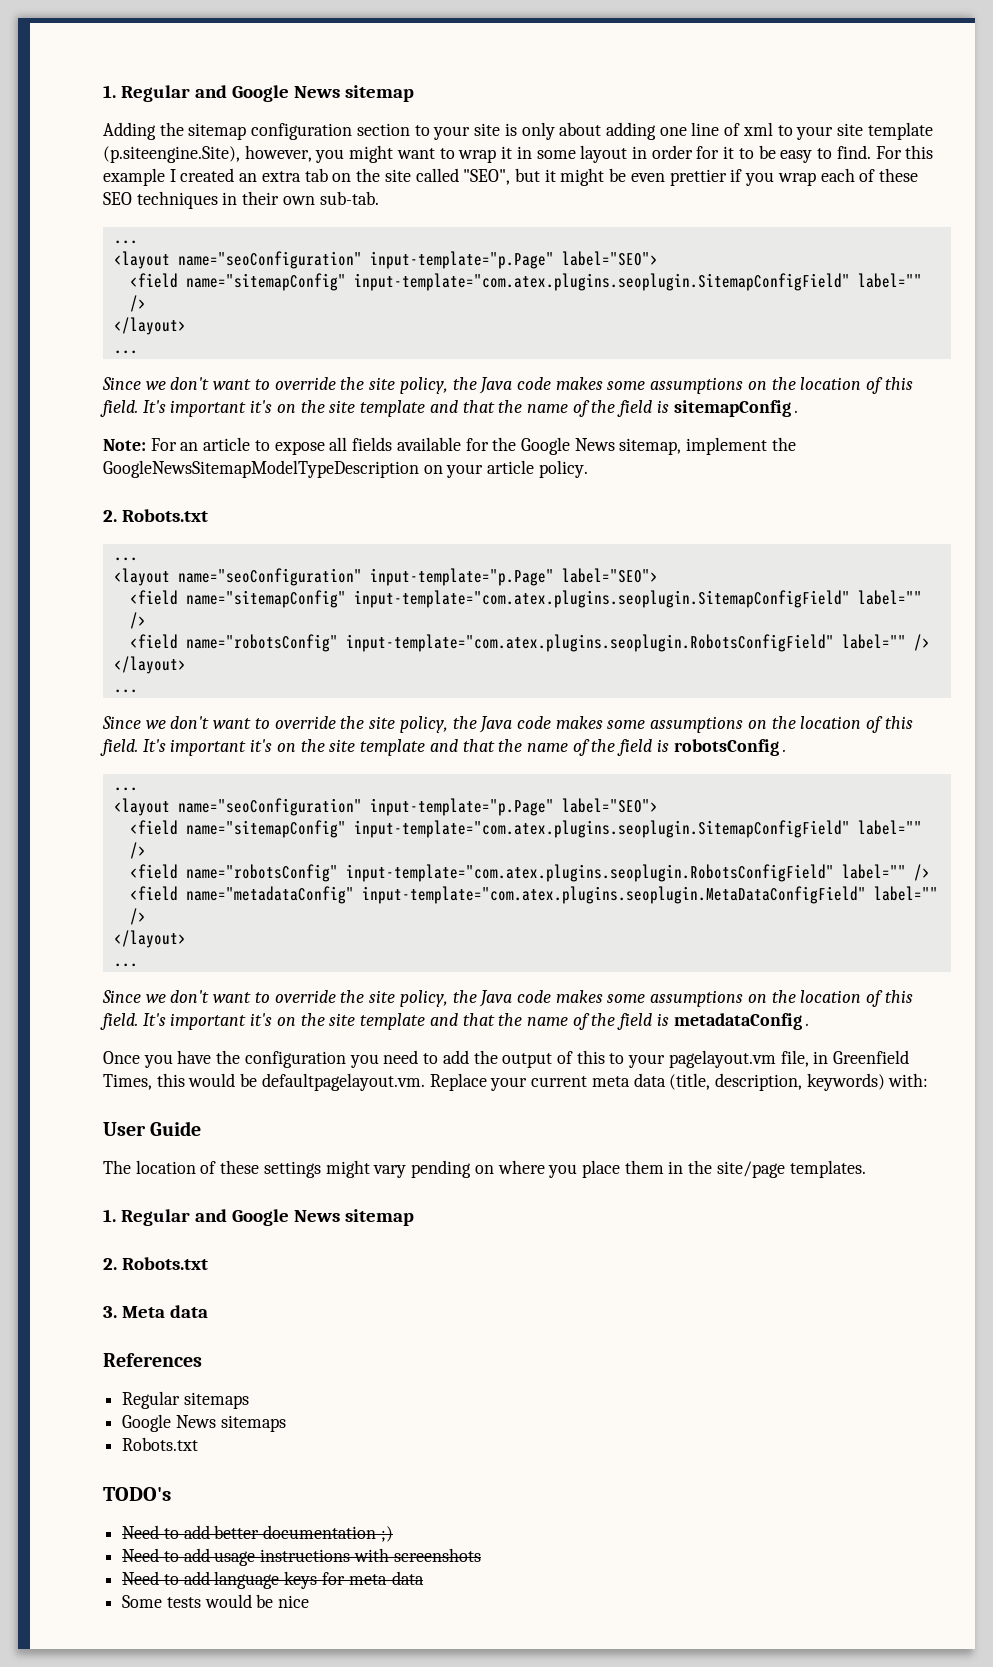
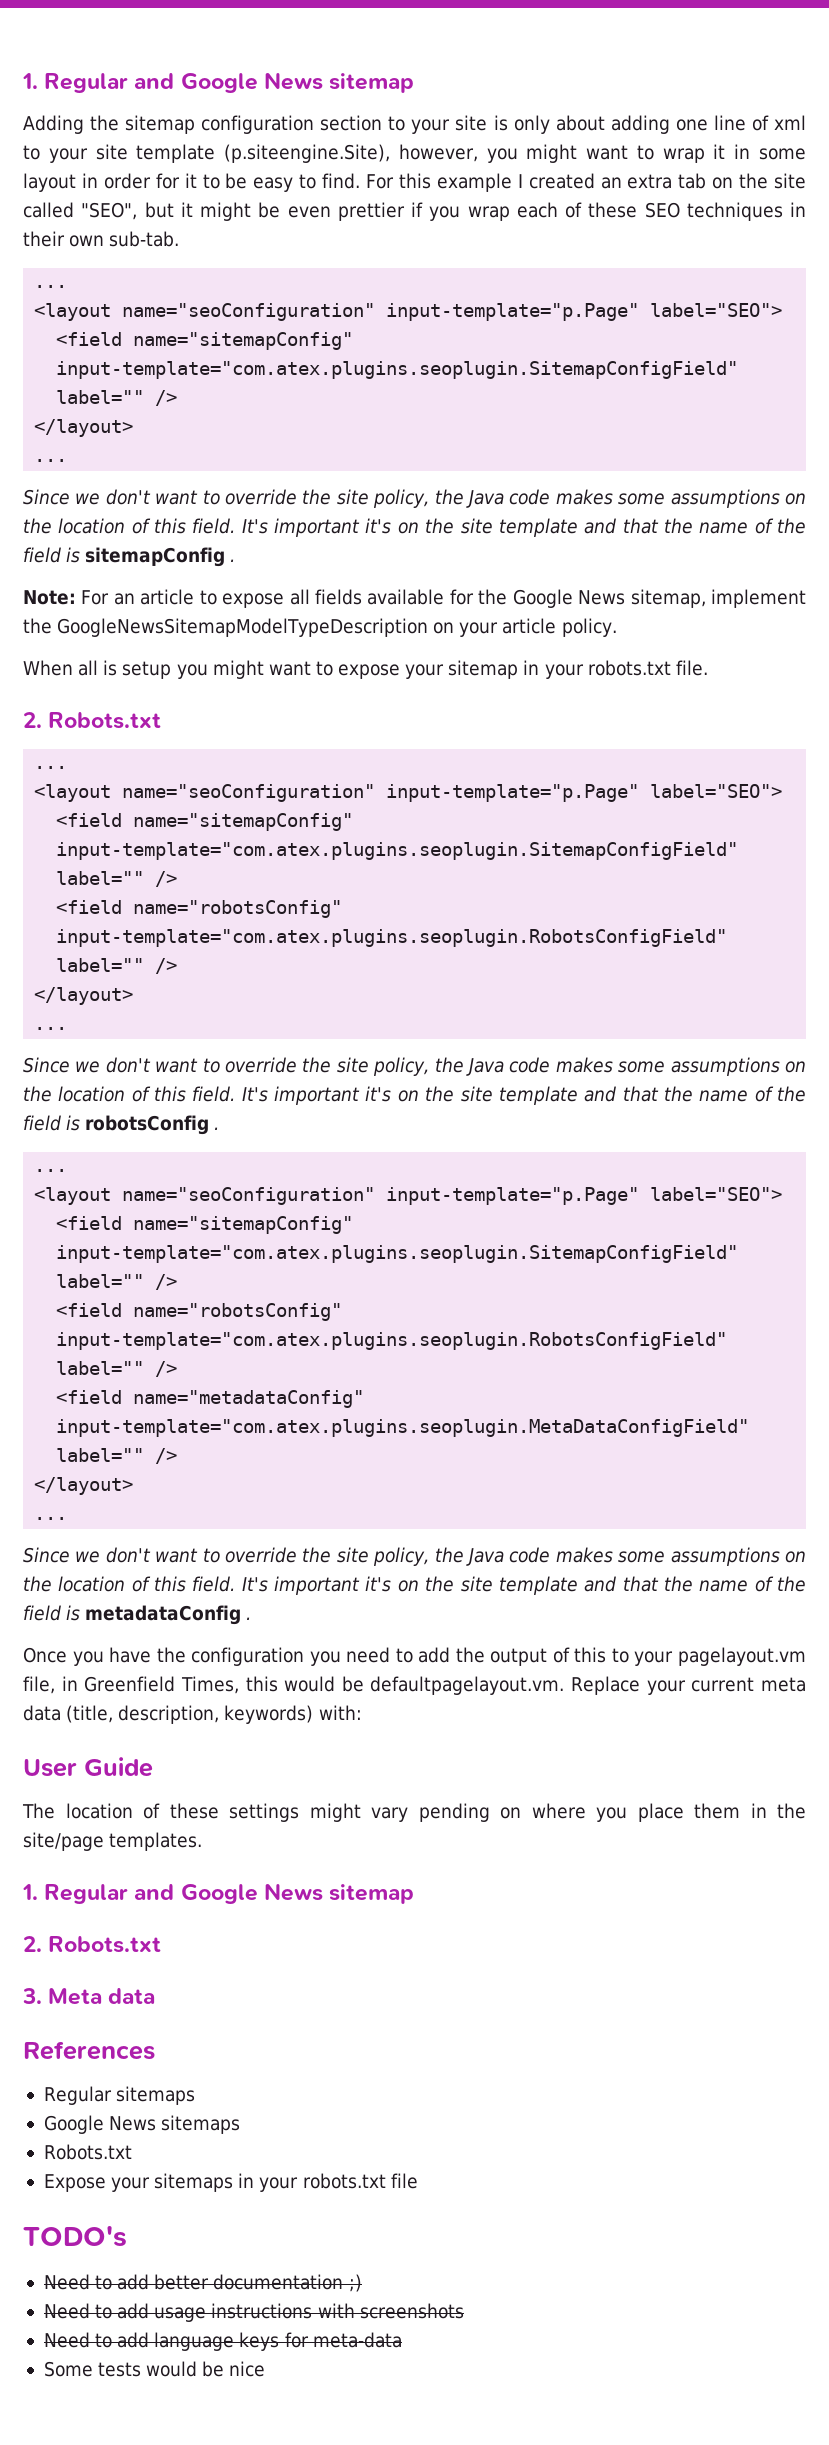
+ When all is setup you might want to expose your sitemap in your robots.txt file.
+ Expose your sitemaps in your robots.txt file

